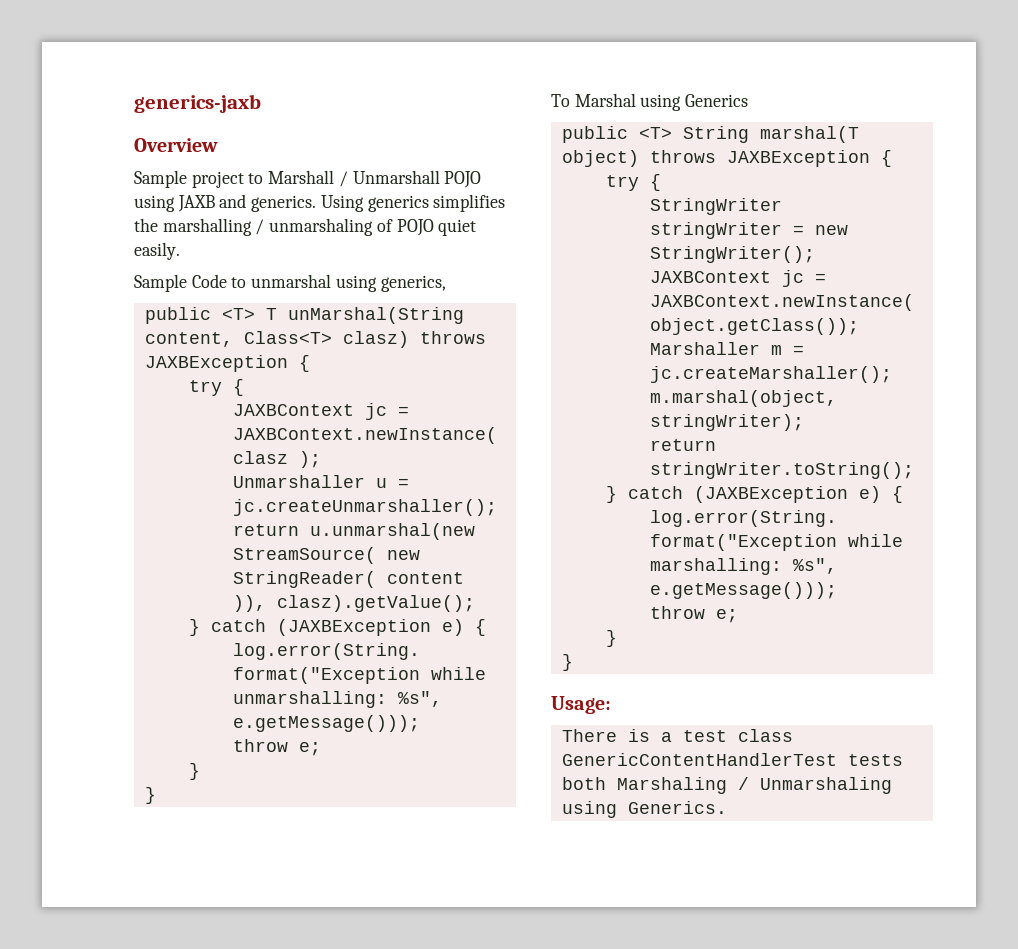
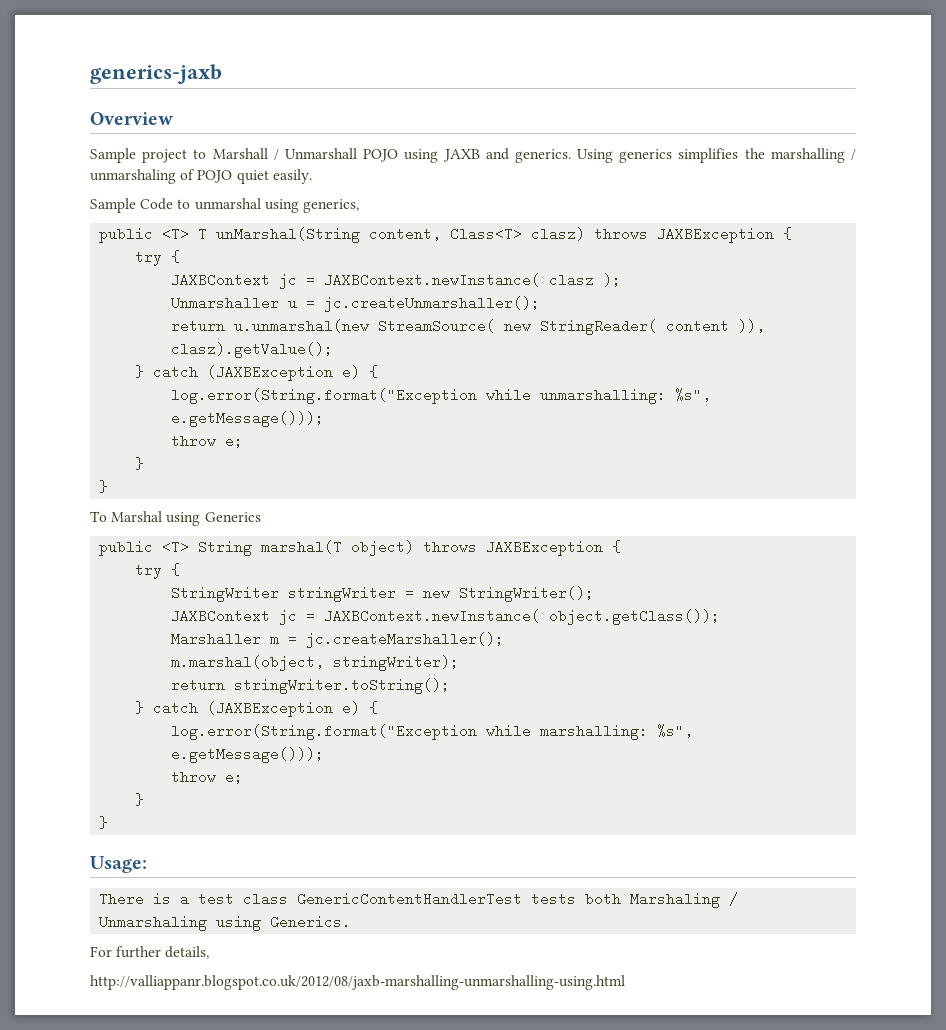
+ For further details,
+ http://valliappanr.blogspot.co.uk/2012/08/jaxb-marshalling-unmarshalling-using.html

